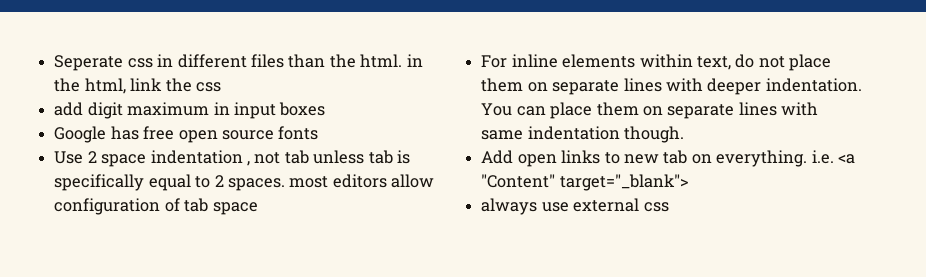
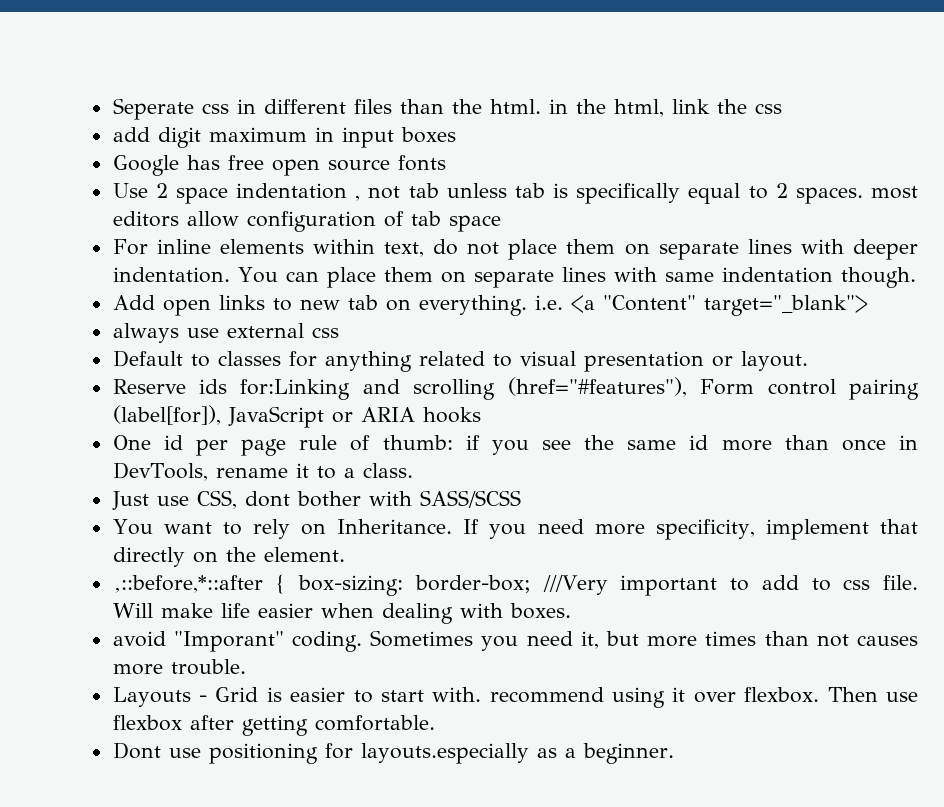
+ Default to classes for anything related to visual presentation or layout.
+ Reserve ids for:Linking and scrolling (href="#features"), Form control pairing (label[for]), JavaScript or ARIA hooks
+ One id per page rule of thumb: if you see the same id more than once in DevTools, rename it to a class.
+ Just use CSS, dont bother with SASS/SCSS
+ You want to rely on Inheritance. If you need more specificity, implement that directly on the element.
+ ,::before,*::after { box-sizing: border-box; ///Very important to add to css file. Will make life easier when dealing with boxes.
+ avoid "Imporant" coding. Sometimes you need it, but more times than not causes more trouble.
+ Layouts - Grid is easier to start with. recommend using it over flexbox. Then use flexbox after getting comfortable.
+ Dont use positioning for layouts.especially as a beginner.

